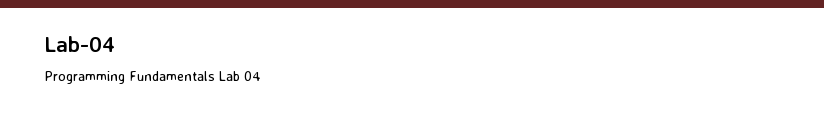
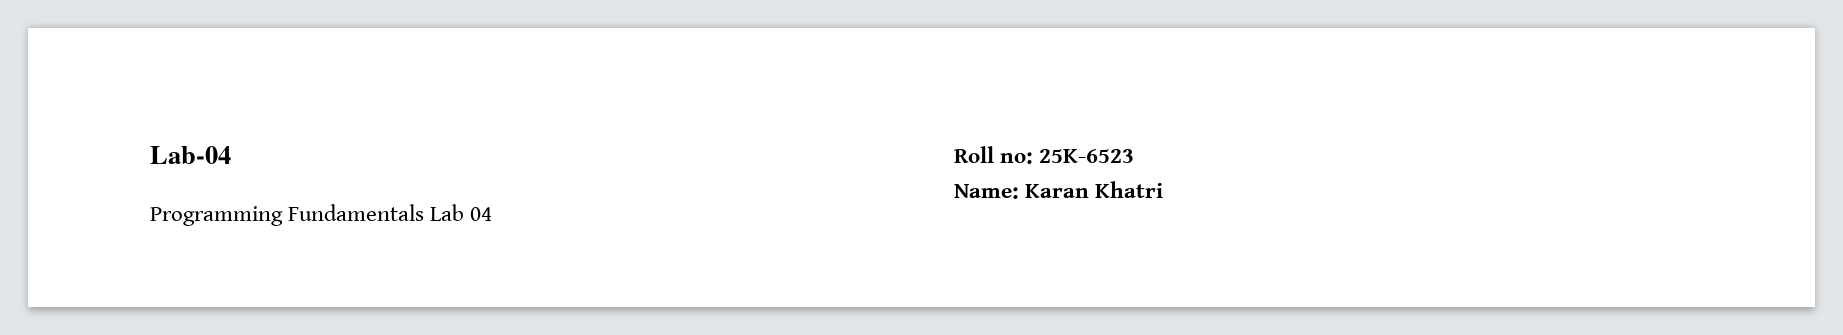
+ Roll no: 25K-6523
+ Name: Karan Khatri

